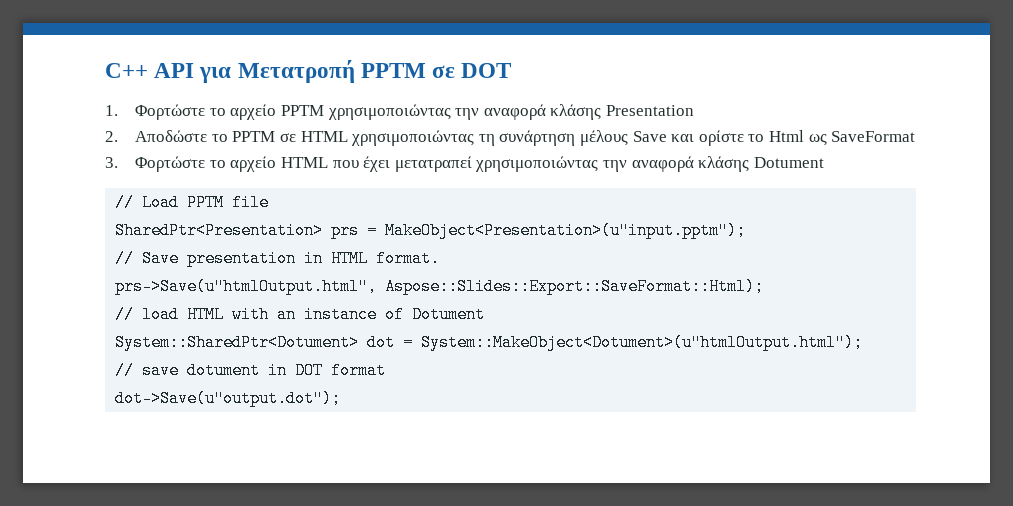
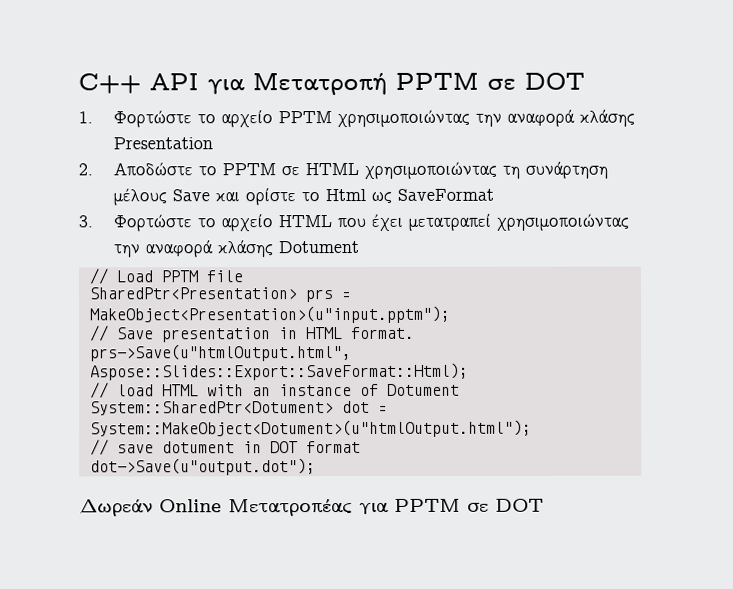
+ Δωρεάν Online Μετατροπέας για PPTM σε DOT

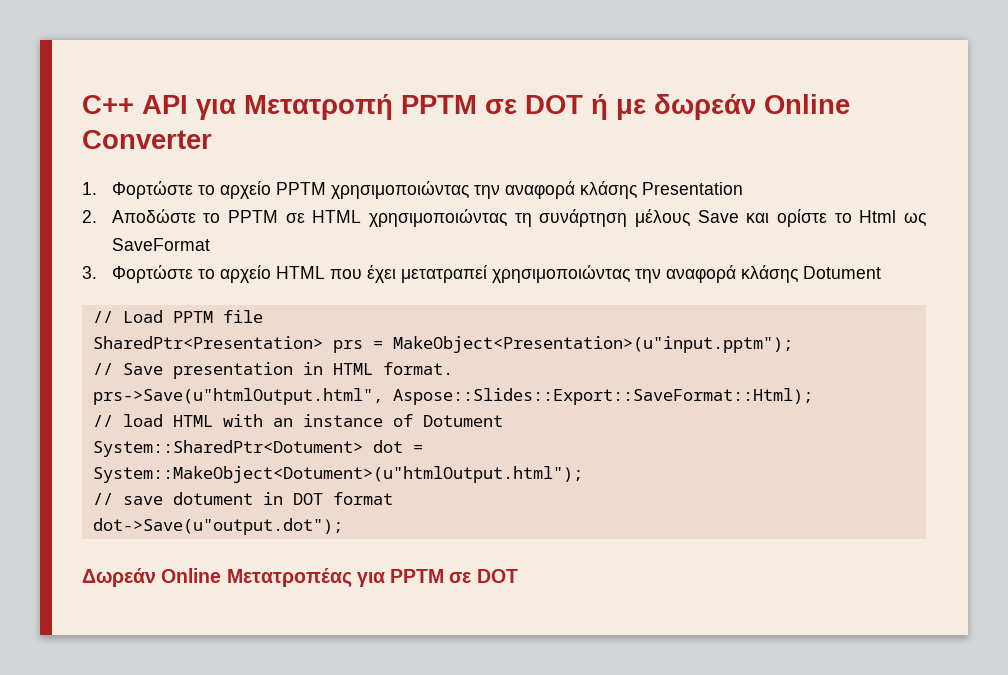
- C++ API για Μετατροπή PPTM σε DOT
+ C++ API για Μετατροπή PPTM σε DOT ή με δωρεάν Online Converter

